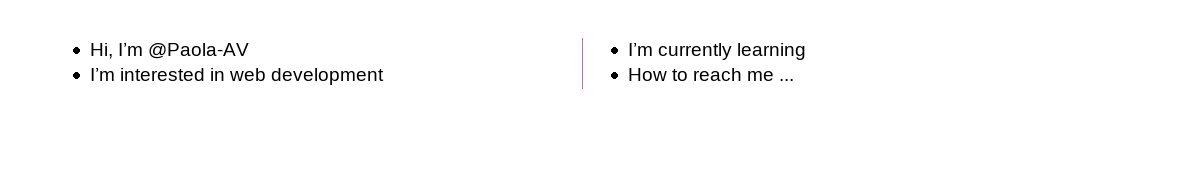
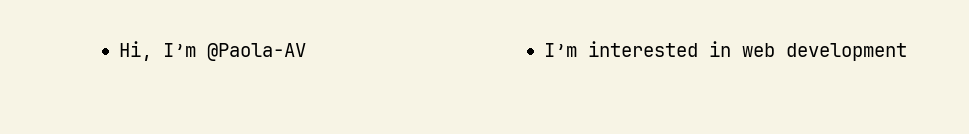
- I’m currently learning
- How to reach me ...

